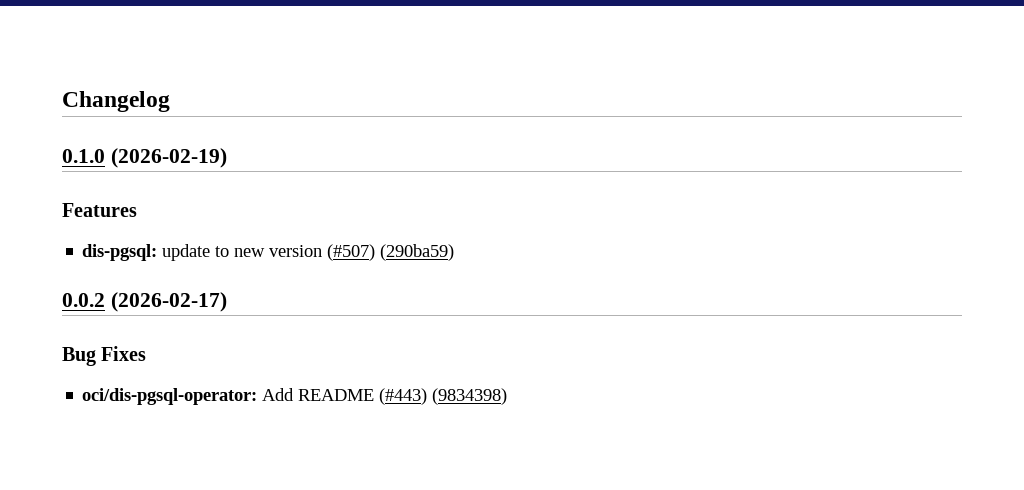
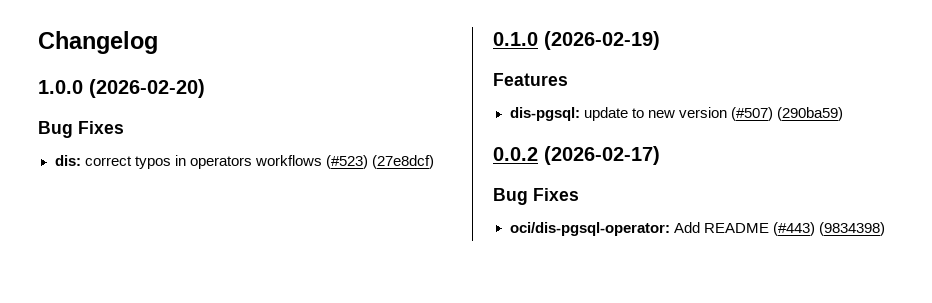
+ 1.0.0 (2026-02-20)
+ Bug Fixes
+ dis: correct typos in operators workflows (#523) (27e8dcf)

